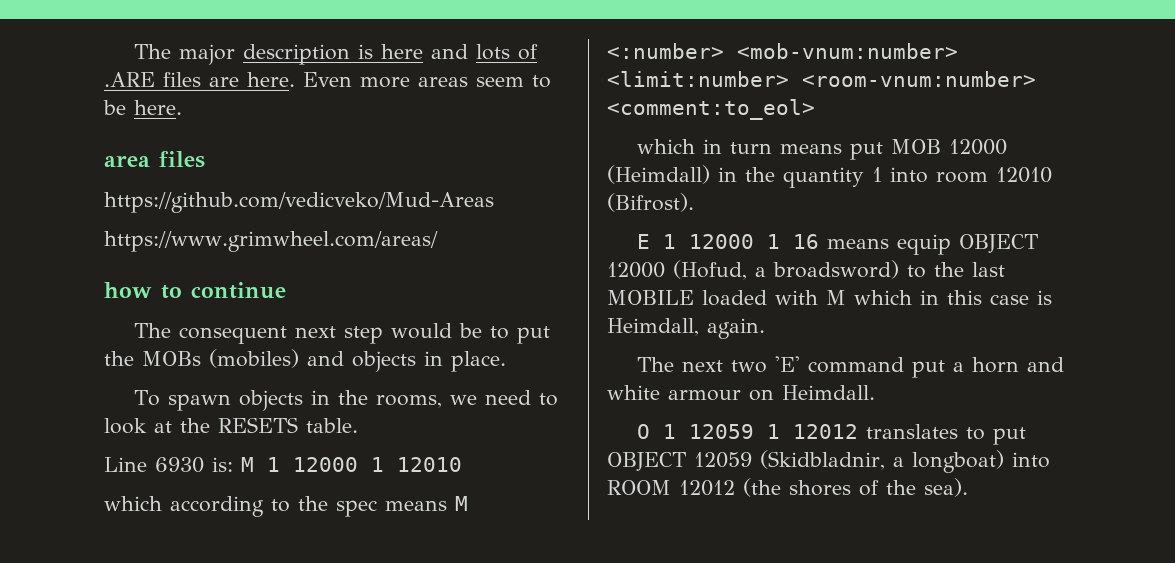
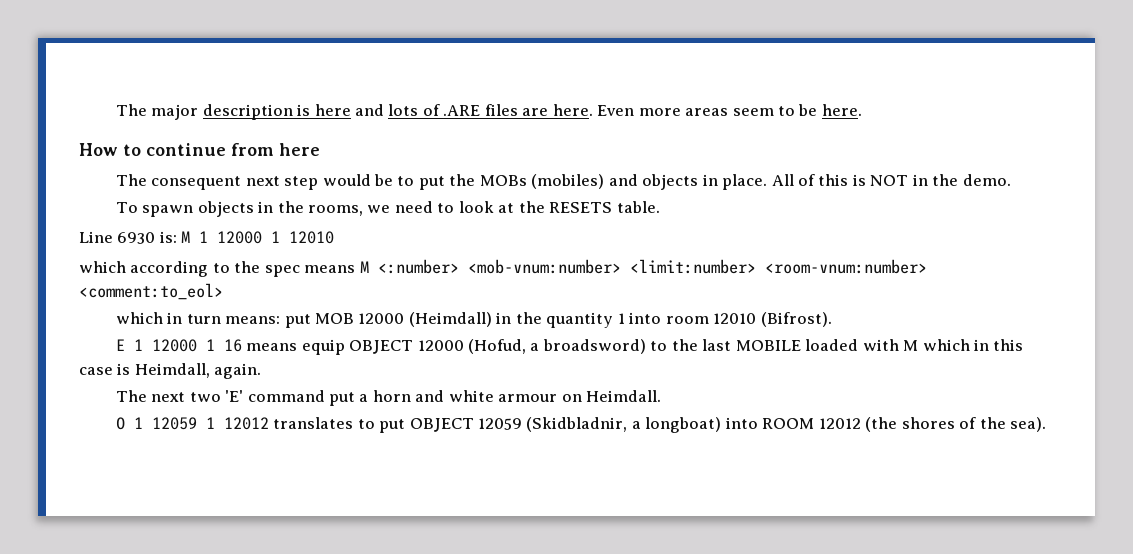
- area files
- https://github.com/vedicveko/Mud-Areas
- https://www.grimwheel.com/areas/
- how to continue
+ How to continue from here
+ All of this is NOT in the demo.
- which in turn means put MOB 12000 (Heimdall) in the quantity 1 into room 12010 (Bifrost).
+ which in turn means: put MOB 12000 (Heimdall) in the quantity 1 into room 12010 (Bifrost).

